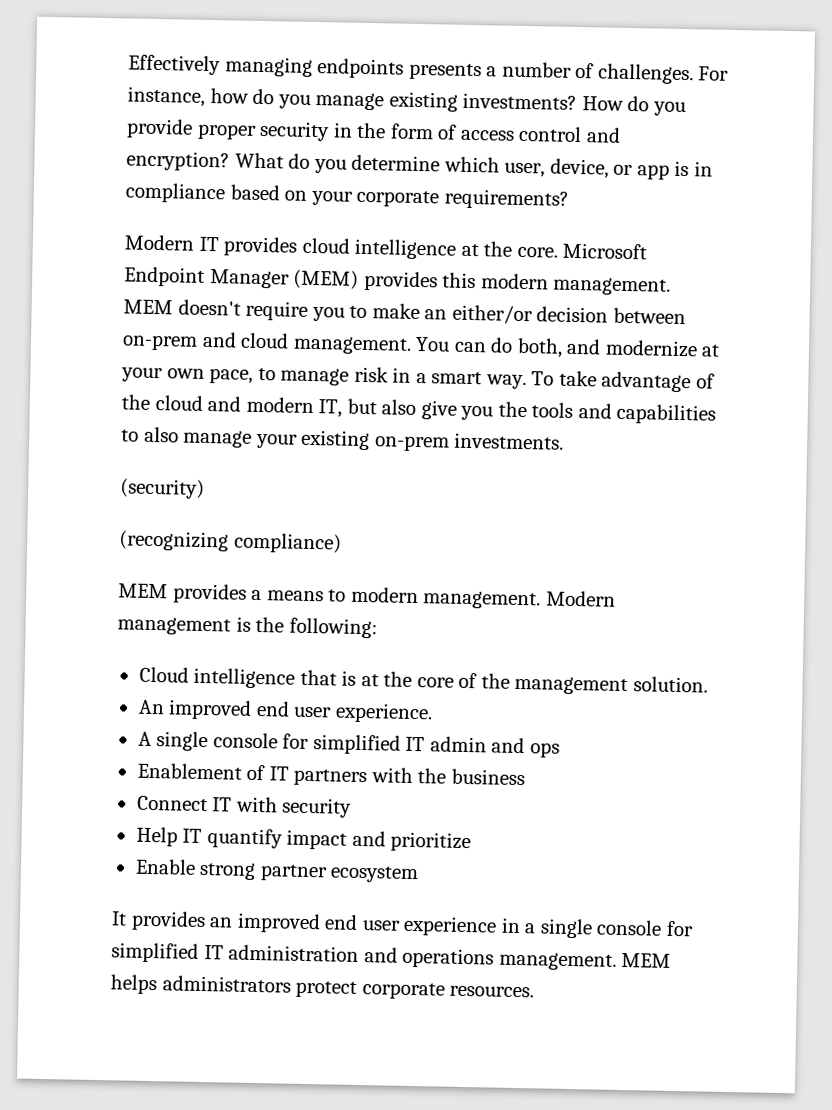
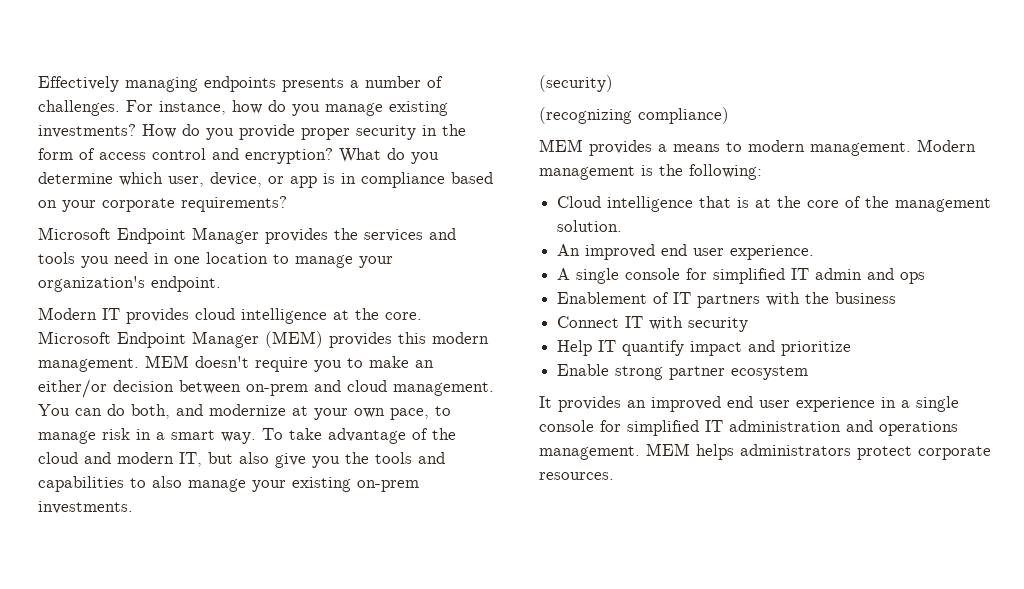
+ Microsoft Endpoint Manager provides the services and tools you need in one location to manage your organization's endpoint.

